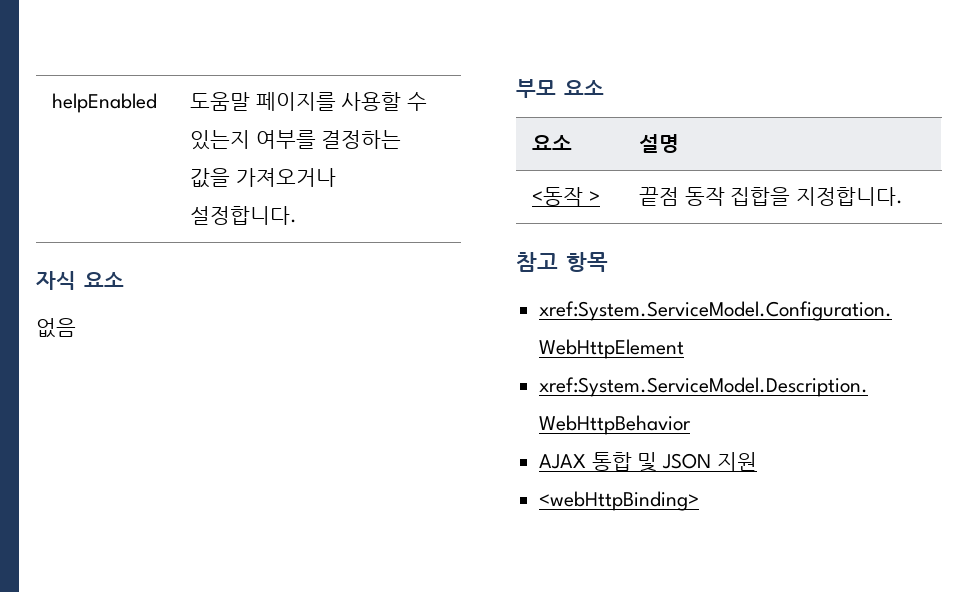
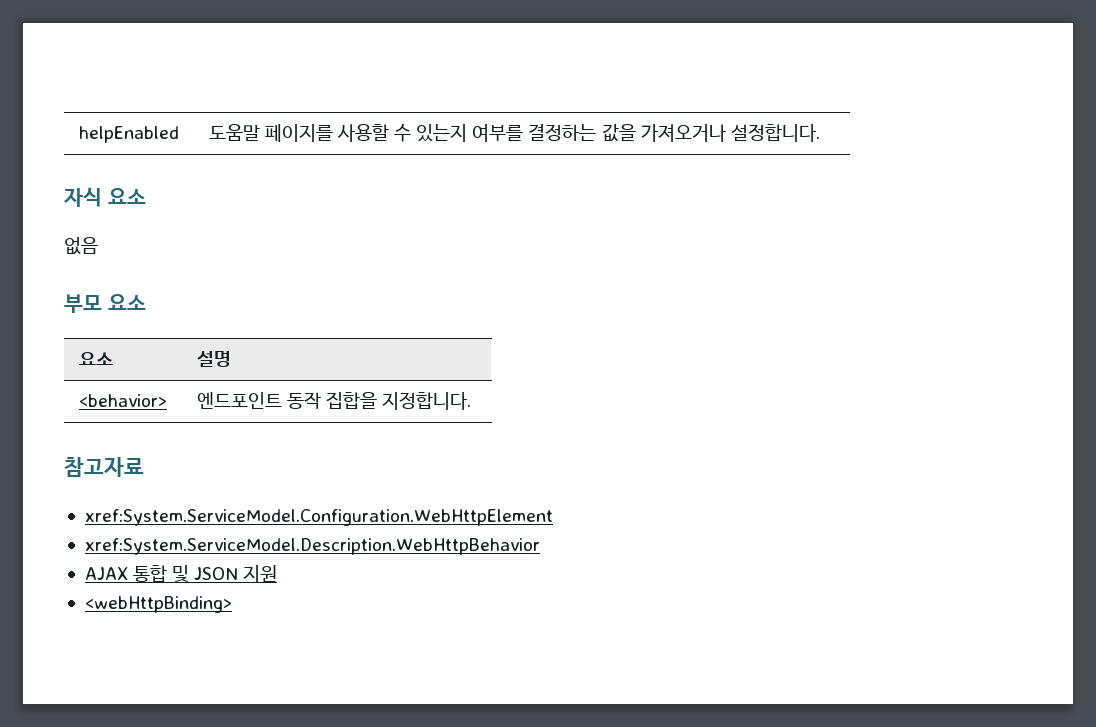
- <동작 > | 끝점 동작 집합을 지정합니다.
+ <behavior> | 엔드포인트 동작 집합을 지정합니다.
- 참고 항목
+ 참고자료

